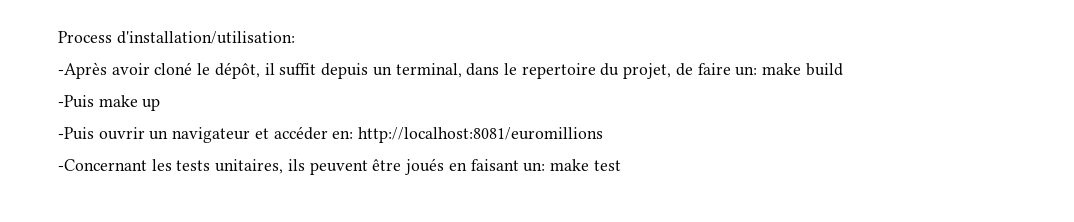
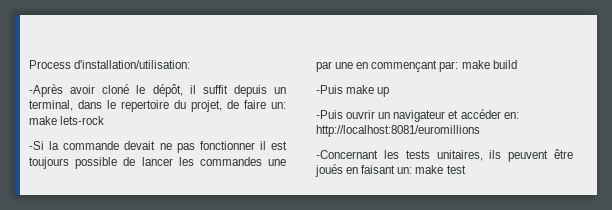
- -Après avoir cloné le dépôt, il suffit depuis un terminal, dans le repertoire du projet, de faire un: make build
+ -Après avoir cloné le dépôt, il suffit depuis un terminal, dans le repertoire du projet, de faire un: make lets-rock
+ -Si la commande devait ne pas fonctionner il est toujours possible de lancer les commandes une par une en commençant par: make build

